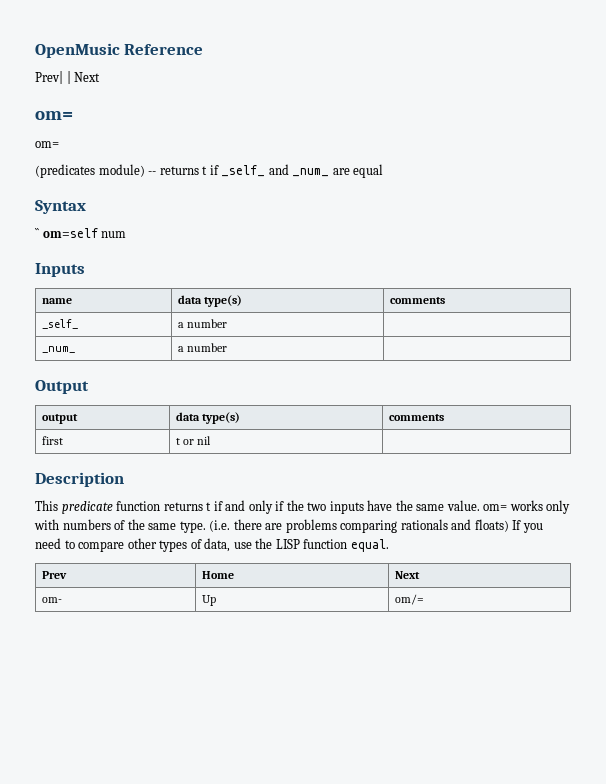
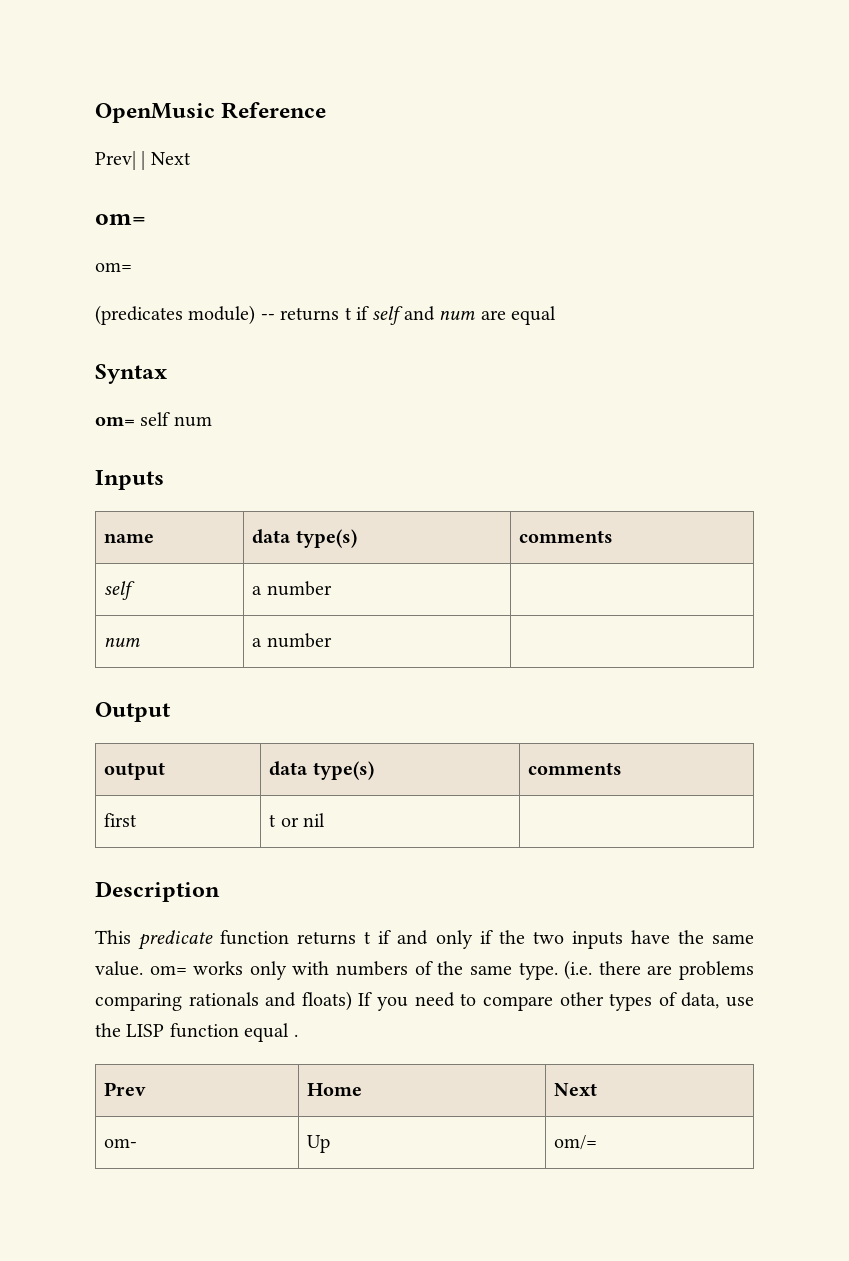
- (predicates module) -- returns t if _self_ and _num_ are equal
+ (predicates module) -- returns t if self and num are equal
- `` om=self num
+ om= self num
- _self_ | a number |
- _num_ | a number |
+ self | a number |
+ num | a number |
- (i.e. there are problems comparing rationals and floats) If you need to compare other types of data, use the LISP function equal.
+ (i.e. there are problems comparing rationals and floats) If you need to compare other types of data, use the LISP function equal .

